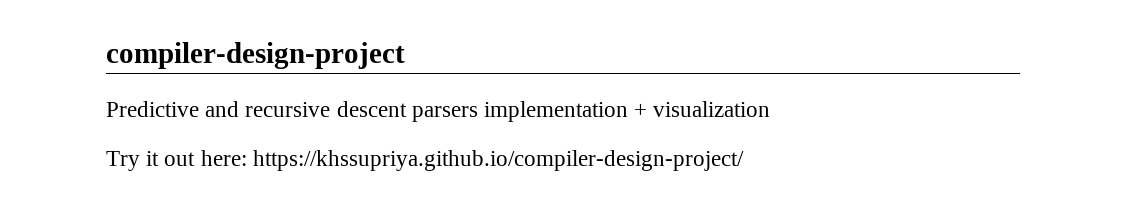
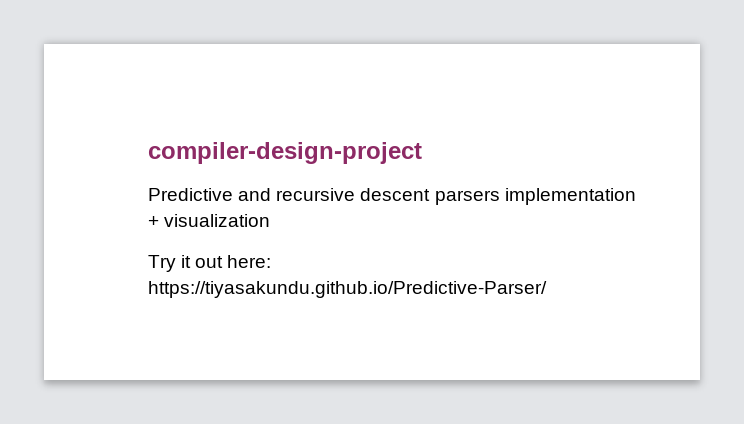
- Try it out here: https://khssupriya.github.io/compiler-design-project/
+ Try it out here: https://tiyasakundu.github.io/Predictive-Parser/

